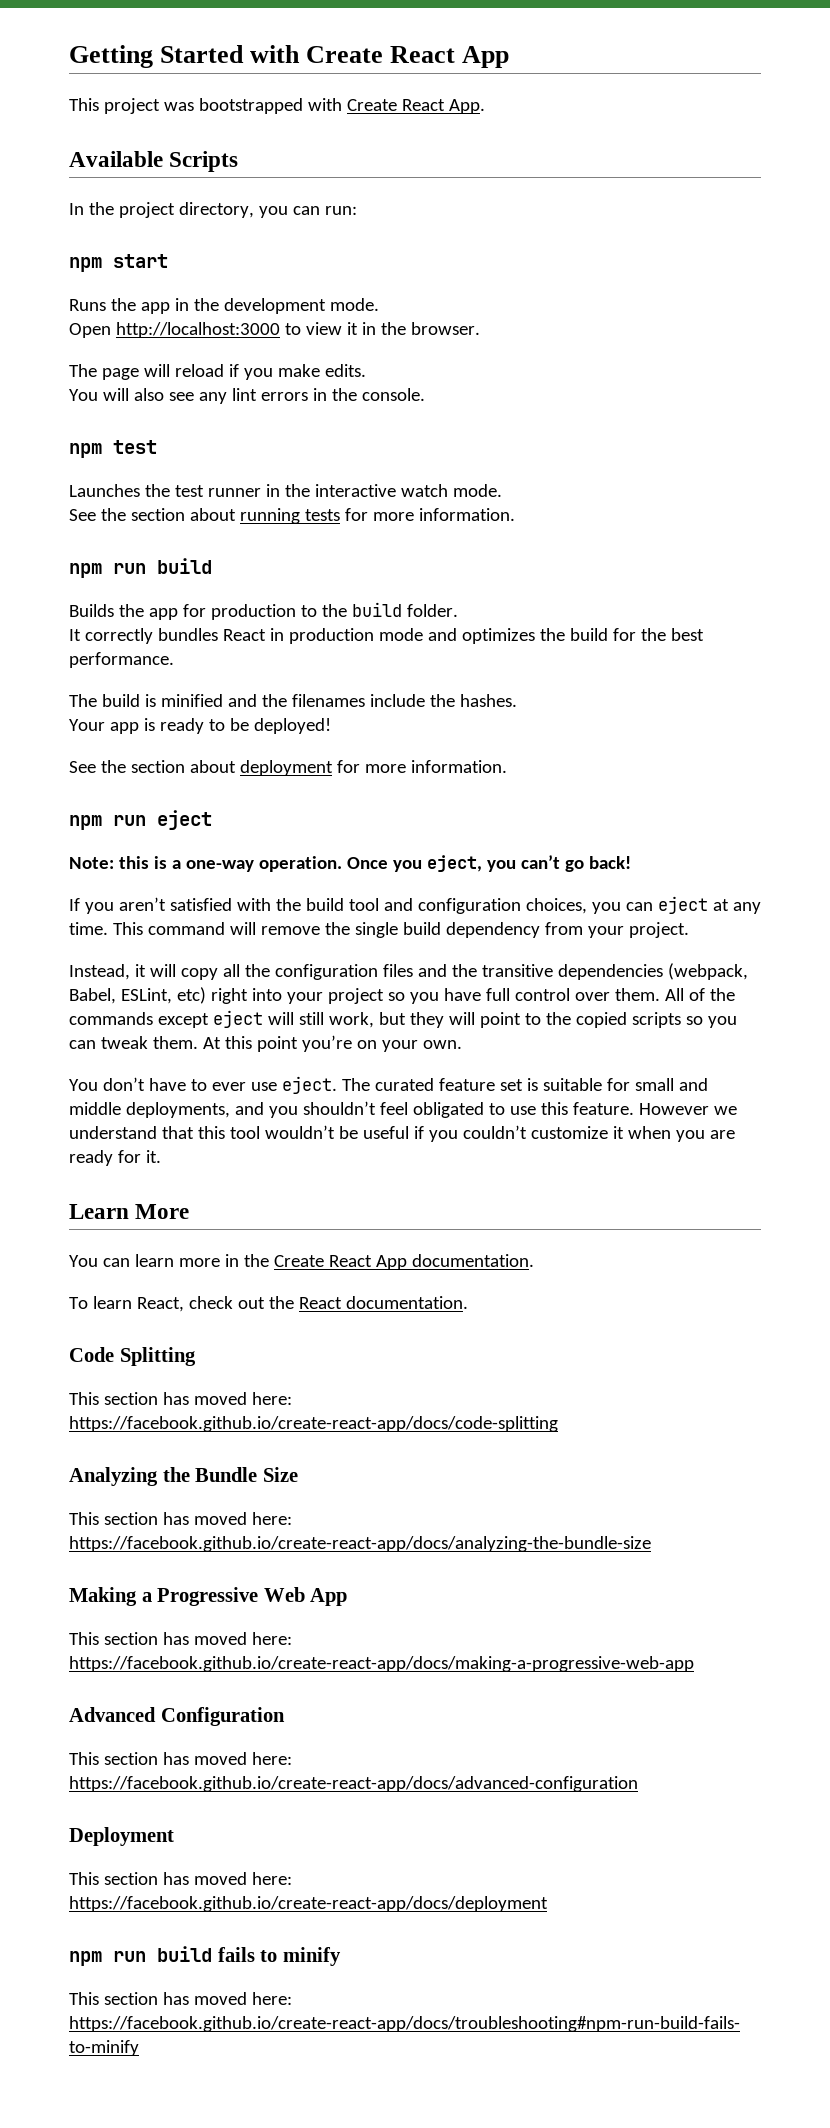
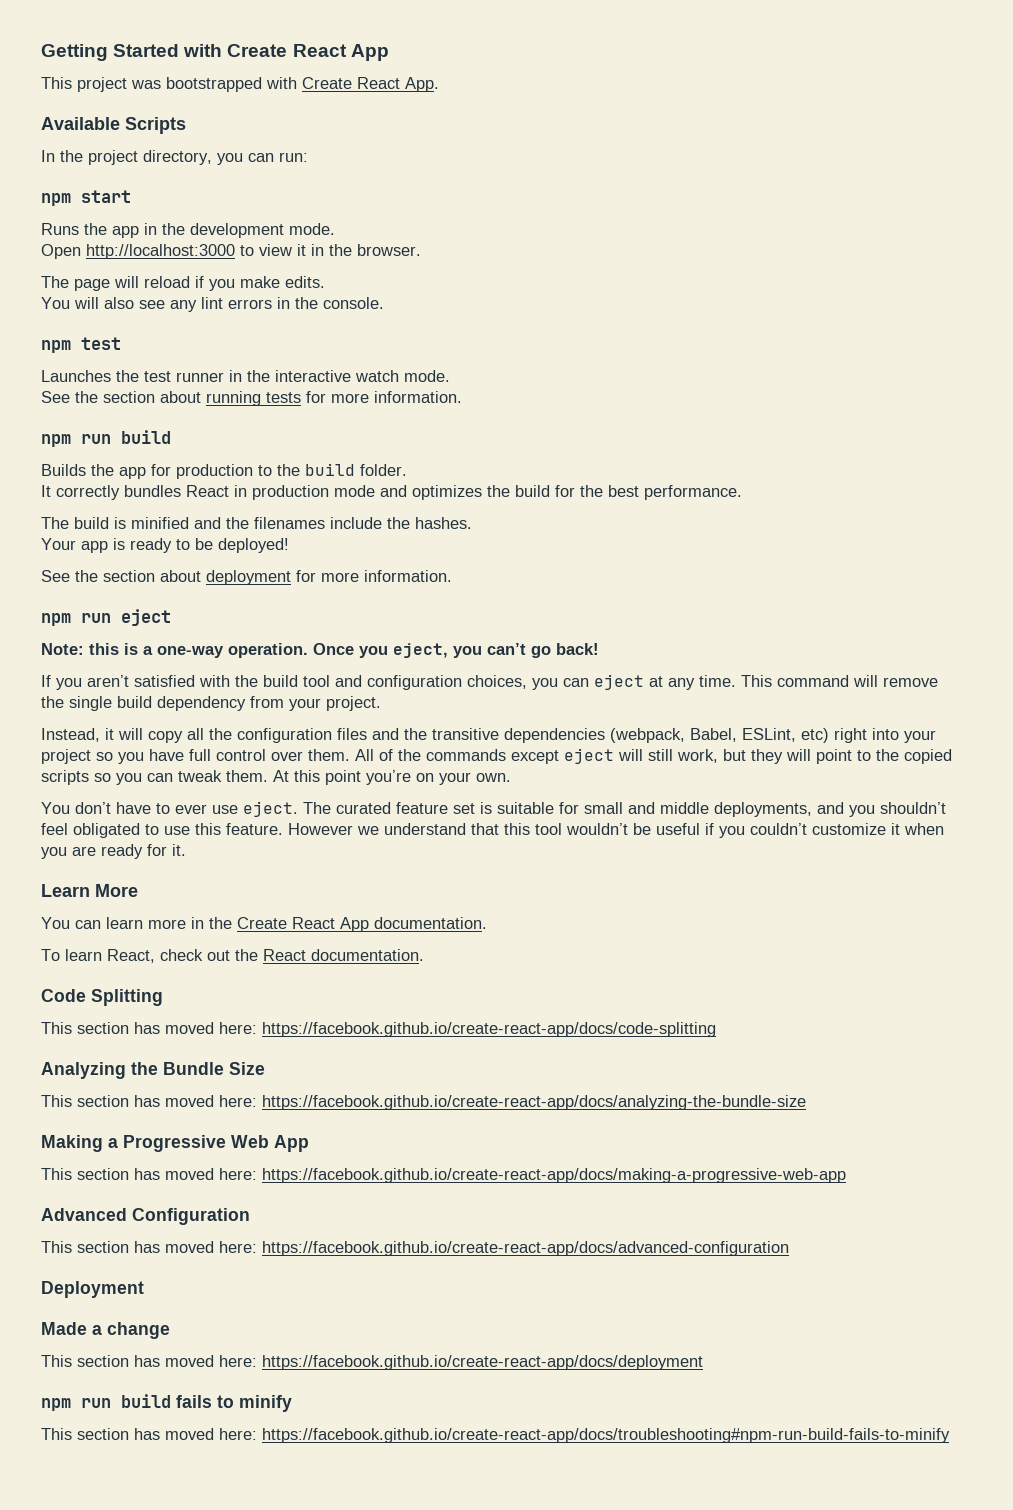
+ Made a change

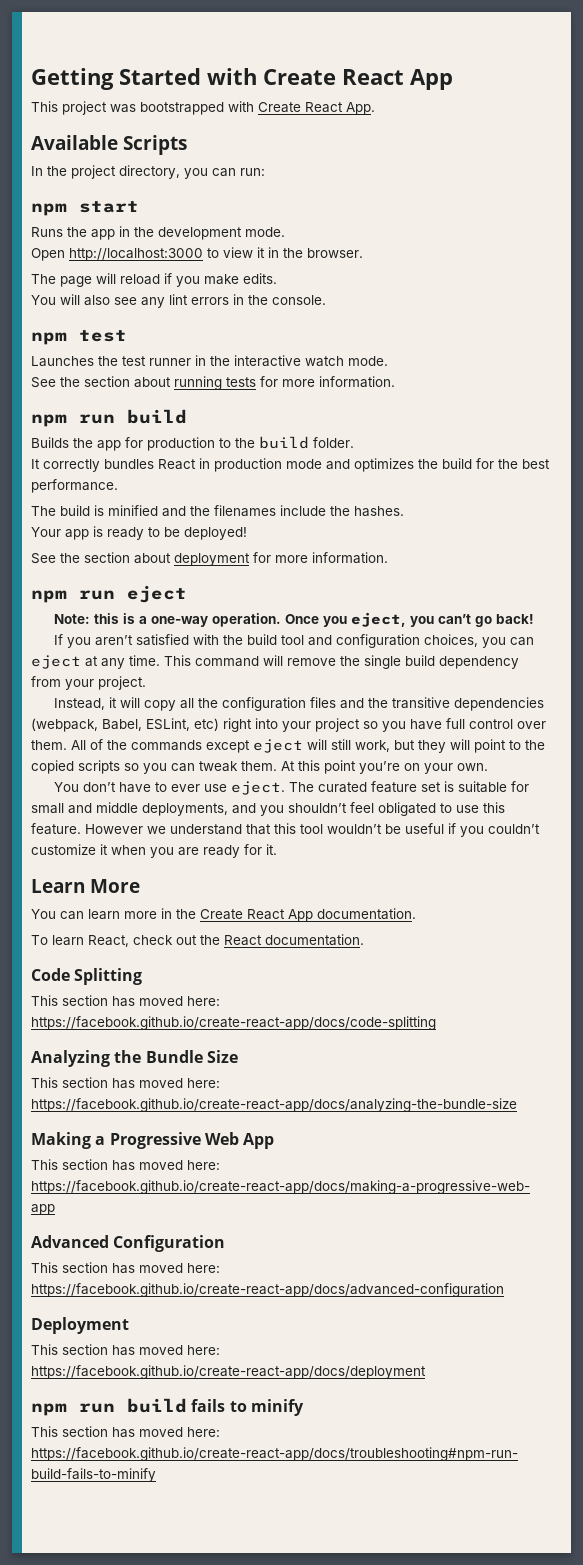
- Made a change

